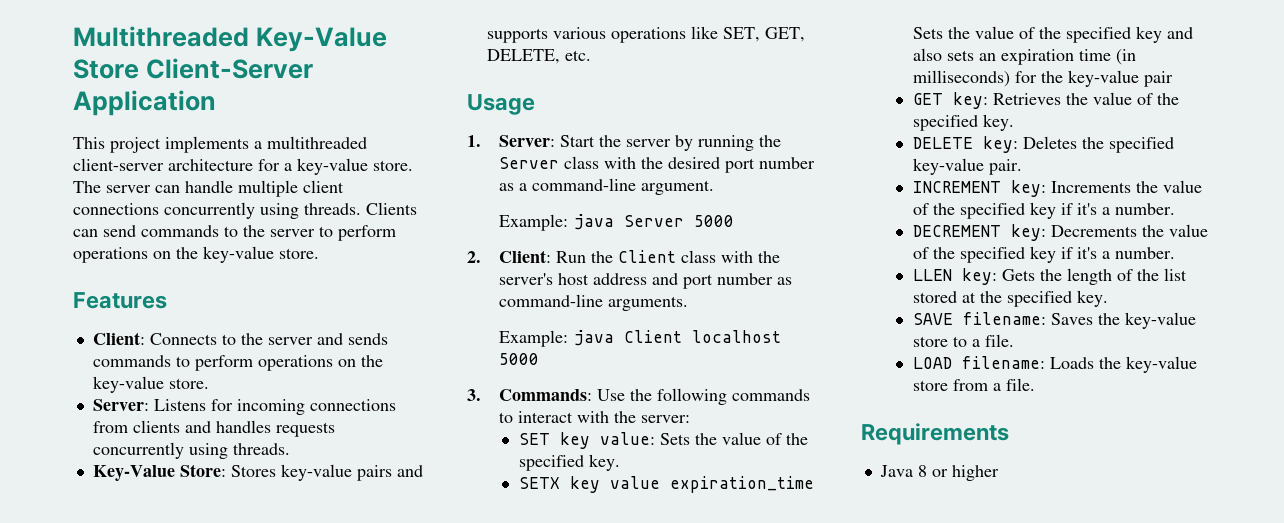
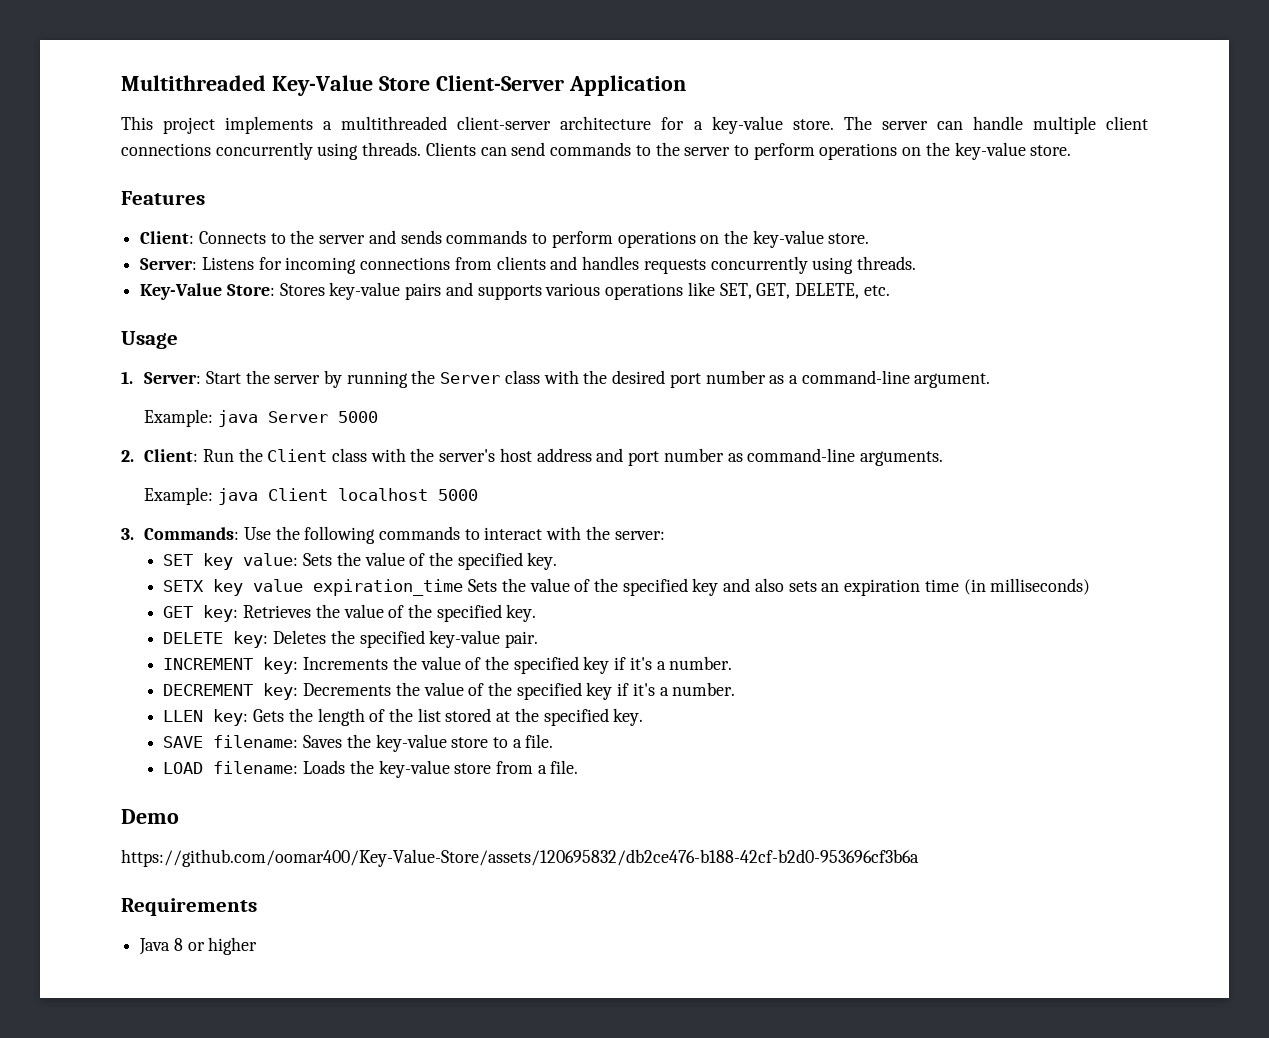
- SETX key value expiration_time Sets the value of the specified key and also sets an expiration time (in milliseconds) for the key-value pair
+ SETX key value expiration_time Sets the value of the specified key and also sets an expiration time (in milliseconds)
+ Demo
+ https://github.com/oomar400/Key-Value-Store/assets/120695832/db2ce476-b188-42cf-b2d0-953696cf3b6a

